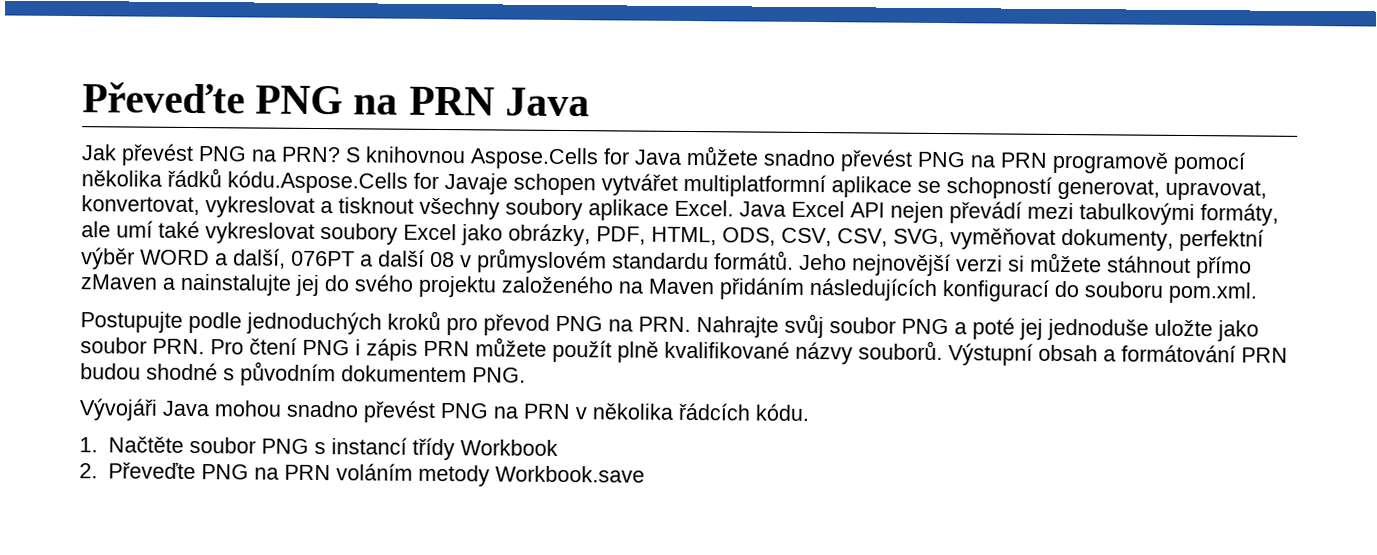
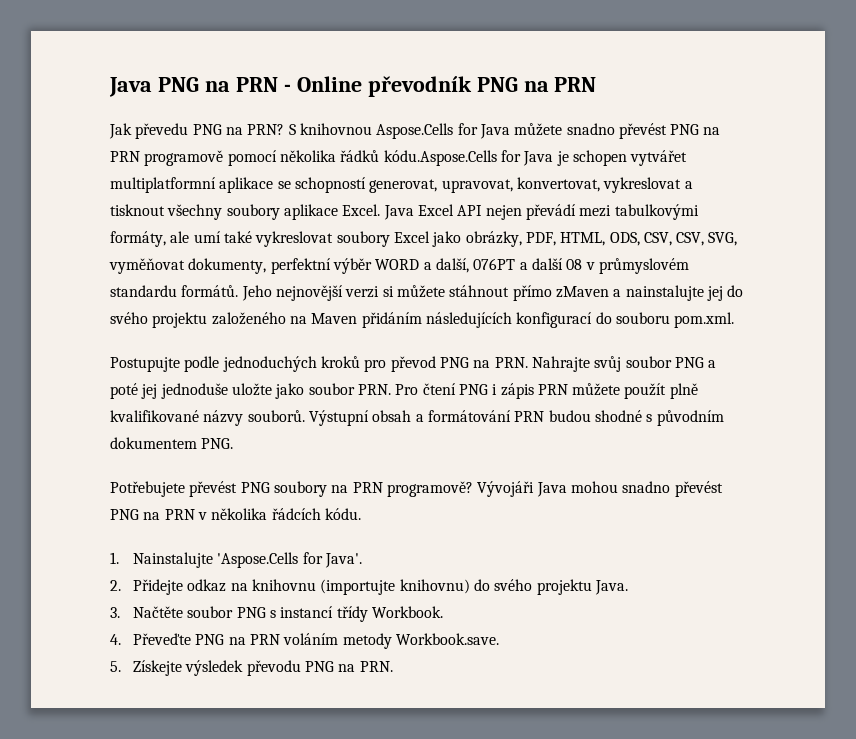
- Převeďte PNG na PRN Java
+ Java PNG na PRN - Online převodník PNG na PRN
- Jak převést PNG na PRN?
+ Jak převedu PNG na PRN?
- S knihovnou Aspose.Cells for Java můžete snadno převést PNG na PRN programově pomocí několika řádků kódu.Aspose.Cells for Javaje schopen vytvářet multiplatformní aplikace se schopností generovat, upravovat, konvertovat, vykreslovat a tisknout všechny soubory aplikace Excel.
+ S knihovnou Aspose.Cells for Java můžete snadno převést PNG na PRN programově pomocí několika řádků kódu.Aspose.Cells for Java je schopen vytvářet multiplatformní aplikace se schopností generovat, upravovat, konvertovat, vykreslovat a tisknout všechny soubory aplikace Excel.
+ Potřebujete převést PNG soubory na PRN programově?
- 1. Načtěte soubor PNG s instancí třídy Workbook
- 2. Převeďte PNG na PRN voláním metody Workbook.save
+ 1. Nainstalujte 'Aspose.Cells for Java'.
+ 2. Přidejte odkaz na knihovnu (importujte knihovnu) do svého projektu Java.
+ 3. Načtěte soubor PNG s instancí třídy Workbook.
+ 4. Převeďte PNG na PRN voláním metody Workbook.save.
+ 5. Získejte výsledek převodu PNG na PRN.

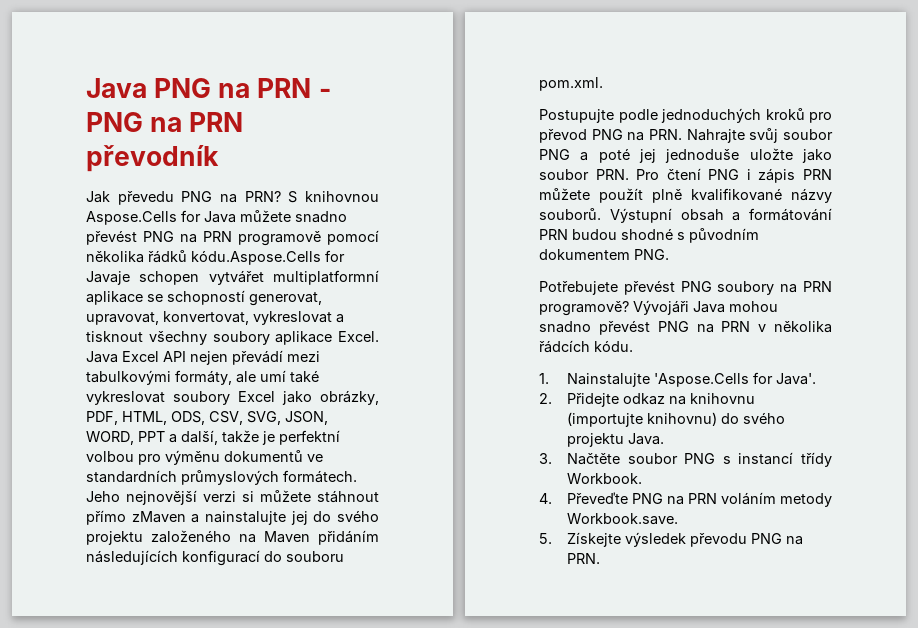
- Java PNG na PRN - Online převodník PNG na PRN
+ Java PNG na PRN - PNG na PRN převodník
- S knihovnou Aspose.Cells for Java můžete snadno převést PNG na PRN programově pomocí několika řádků kódu.Aspose.Cells for Java je schopen vytvářet multiplatformní aplikace se schopností generovat, upravovat, konvertovat, vykreslovat a tisknout všechny soubory aplikace Excel.
+ S knihovnou Aspose.Cells for Java můžete snadno převést PNG na PRN programově pomocí několika řádků kódu.Aspose.Cells for Javaje schopen vytvářet multiplatformní aplikace se schopností generovat, upravovat, konvertovat, vykreslovat a tisknout všechny soubory aplikace Excel.
- Java Excel API nejen převádí mezi tabulkovými formáty, ale umí také vykreslovat soubory Excel jako obrázky, PDF, HTML, ODS, CSV, CSV, SVG, vyměňovat dokumenty, perfektní výběr WORD a další, 076PT a další 08 v průmyslovém standardu formátů.
+ Java Excel API nejen převádí mezi tabulkovými formáty, ale umí také vykreslovat soubory Excel jako obrázky, PDF, HTML, ODS, CSV, SVG, JSON, WORD, PPT a další, takže je perfektní volbou pro výměnu dokumentů ve standardních průmyslových formátech.

